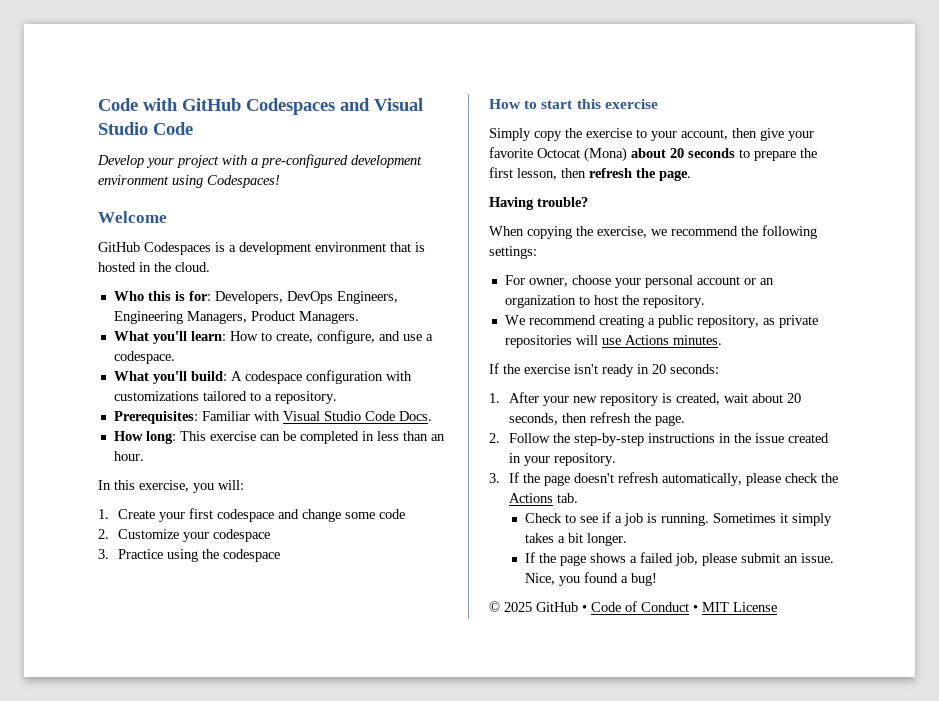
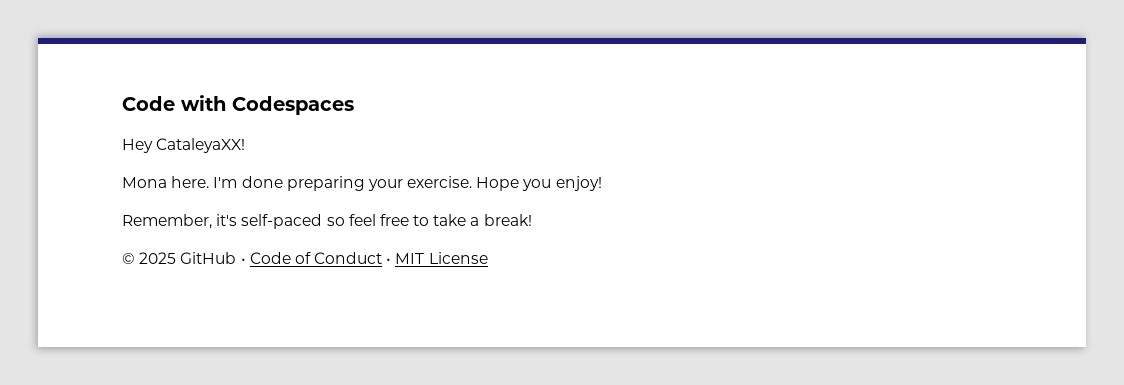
- Code with GitHub Codespaces and Visual Studio Code
- Develop your project with a pre-configured development environment using Codespaces!
- Welcome
- GitHub Codespaces is a development environment that is hosted in the cloud.
- Who this is for: Developers, DevOps Engineers, Engineering Managers, Product Managers.
- What you'll learn: How to create, configure, and use a codespace.
- What you'll build: A codespace configuration with customizations tailored to a repository.
- Prerequisites: Familiar with Visual Studio Code Docs.
- How long: This exercise can be completed in less than an hour.
- In this exercise, you will:
- 1. Create your first codespace and change some code
- 2. Customize your codespace
- 3. Practice using the codespace
- How to start this exercise
- Simply copy the exercise to your account, then give your favorite Octocat (Mona) about 20 seconds to prepare the first lesson, then refresh the page.
- Having trouble?
- When copying the exercise, we recommend the following settings:
- For owner, choose your personal account or an organization to host the repository.
- We recommend creating a public repository, as private repositories will use Actions minutes.
- If the exercise isn't ready in 20 seconds:
- 1. After your new repository is created, wait about 20 seconds, then refresh the page.
- 2. Follow the step-by-step instructions in the issue created in your repository.
- 3. If the page doesn't refresh automatically, please check the Actions tab.
- Check to see if a job is running. Sometimes it simply takes a bit longer.
- If the page shows a failed job, please submit an issue. Nice, you found a bug!
+ Code with Codespaces
+ Hey CataleyaXX!
+ Mona here. I'm done preparing your exercise. Hope you enjoy!
+ Remember, it's self-paced so feel free to take a break!

